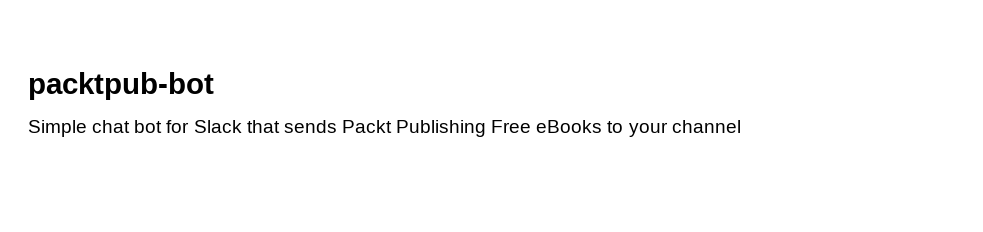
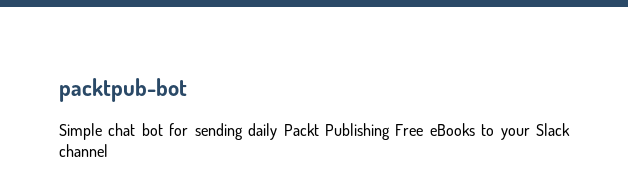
- Simple chat bot for Slack that sends Packt Publishing Free eBooks to your channel
+ Simple chat bot for sending daily Packt Publishing Free eBooks to your Slack channel

